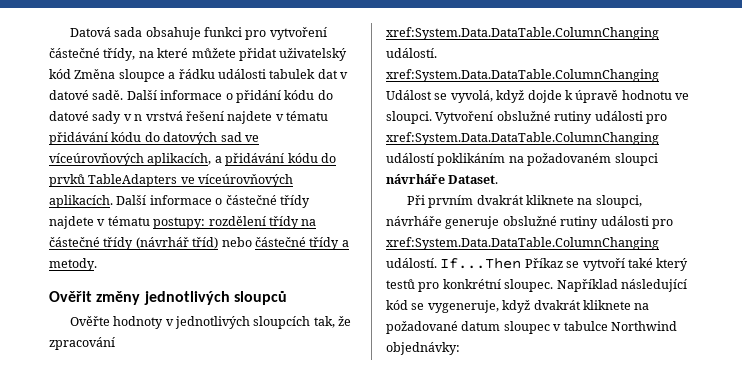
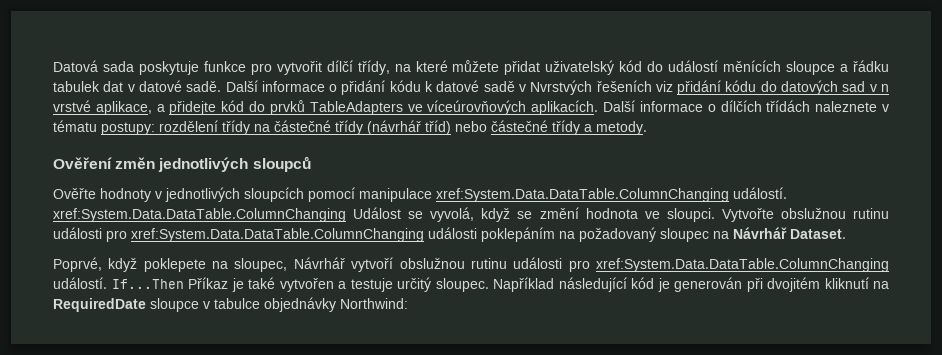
- Datová sada obsahuje funkci pro vytvoření částečné třídy, na které můžete přidat uživatelský kód Změna sloupce a řádku události tabulek dat v datové sadě.
+ Datová sada poskytuje funkce pro vytvořit dílčí třídy, na které můžete přidat uživatelský kód do událostí měnících sloupce a řádku tabulek dat v datové sadě.
- Další informace o přidání kódu do datové sady v n vrstvá řešení najdete v tématu přidávání kódu do datových sad ve víceúrovňových aplikacích, a přidávání kódu do prvků TableAdapters ve víceúrovňových aplikacích.
+ Další informace o přidání kódu k datové sadě v Nvrstvých řešeních viz přidání kódu do datových sad v n vrstvé aplikace, a přidejte kód do prvků TableAdapters ve víceúrovňových aplikacích.
- Další informace o částečné třídy najdete v tématu postupy: rozdělení třídy na částečné třídy (návrhář tříd) nebo částečné třídy a metody.
+ Další informace o dílčích třídách naleznete v tématu postupy: rozdělení třídy na částečné třídy (návrhář tříd) nebo částečné třídy a metody.
- Ověřit změny jednotlivých sloupců
+ Ověření změn jednotlivých sloupců
- Ověřte hodnoty v jednotlivých sloupcích tak, že zpracování xref:System.Data.DataTable.ColumnChanging událostí. xref:System.Data.DataTable.ColumnChanging Událost se vyvolá, když dojde k úpravě hodnotu ve sloupci. Vytvoření obslužné rutiny události pro xref:System.Data.DataTable.ColumnChanging událostí poklikáním na požadovaném sloupci návrháře Dataset.
- Při prvním dvakrát kliknete na sloupci, návrháře generuje obslužné rutiny události pro xref:System.Data.DataTable.ColumnChanging událostí.
+ Ověřte hodnoty v jednotlivých sloupcích pomocí manipulace xref:System.Data.DataTable.ColumnChanging událostí. xref:System.Data.DataTable.ColumnChanging Událost se vyvolá, když se změní hodnota ve sloupci. Vytvořte obslužnou rutinu události pro xref:System.Data.DataTable.ColumnChanging události poklepáním na požadovaný sloupec na Návrhář Dataset.
+ Poprvé, když poklepete na sloupec, Návrhář vytvoří obslužnou rutinu události pro xref:System.Data.DataTable.ColumnChanging událostí.
- If...Then Příkaz se vytvoří také který testů pro konkrétní sloupec. Například následující kód se vygeneruje, když dvakrát kliknete na požadované datum sloupec v tabulce Northwind objednávky:
+ If...Then Příkaz je také vytvořen a testuje určitý sloupec. Například následující kód je generován při dvojitém kliknutí na RequiredDate sloupce v tabulce objednávky Northwind:

